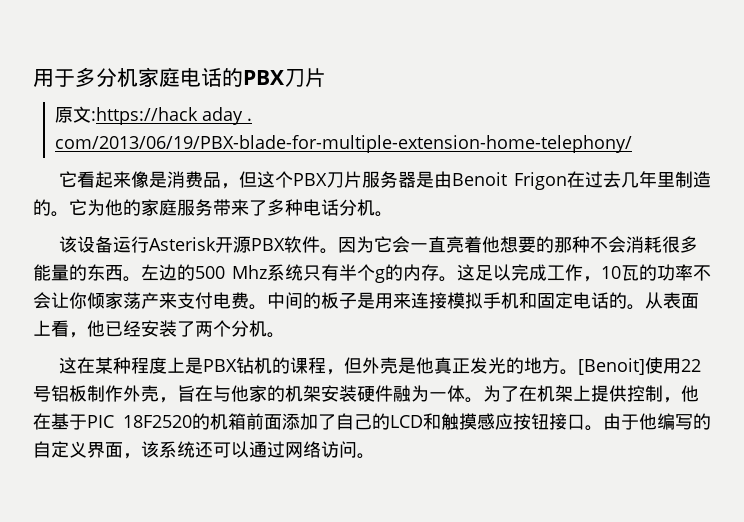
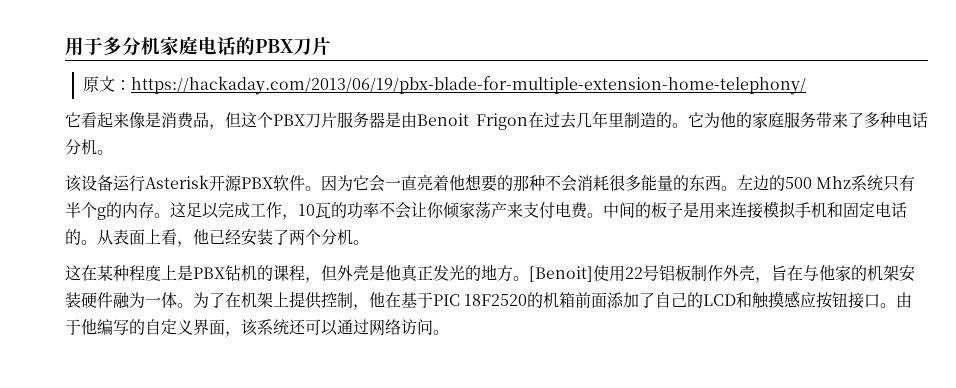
- 原文:https://hack aday . com/2013/06/19/PBX-blade-for-multiple-extension-home-telephony/
+ 原文：https://hackaday.com/2013/06/19/pbx-blade-for-multiple-extension-home-telephony/

